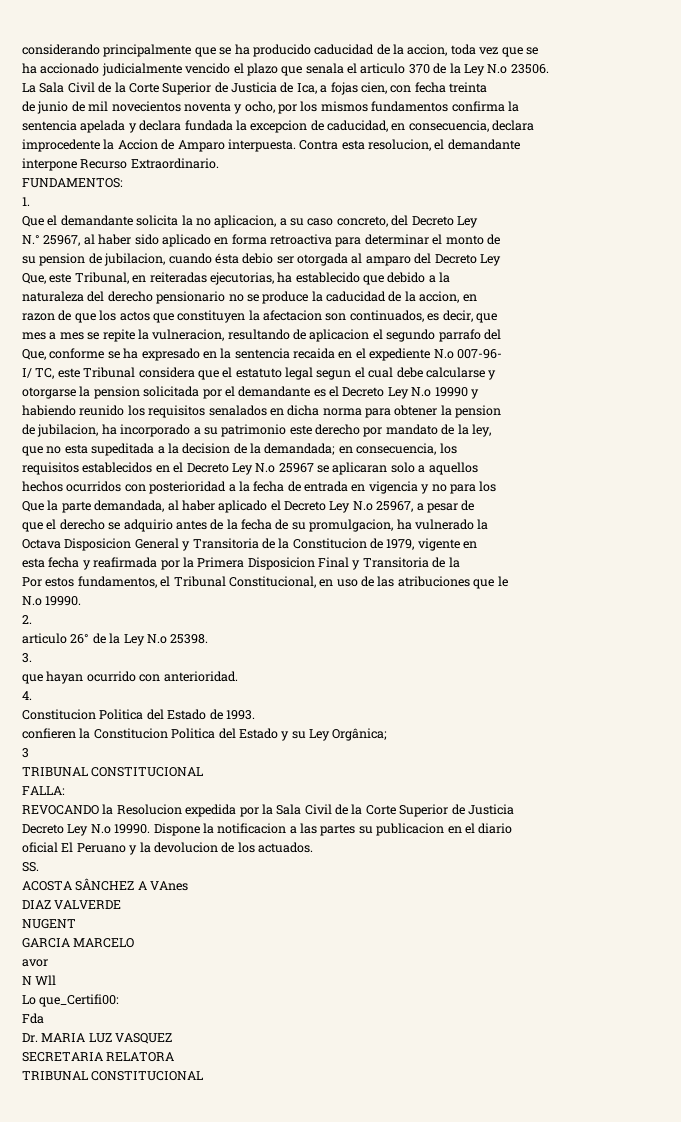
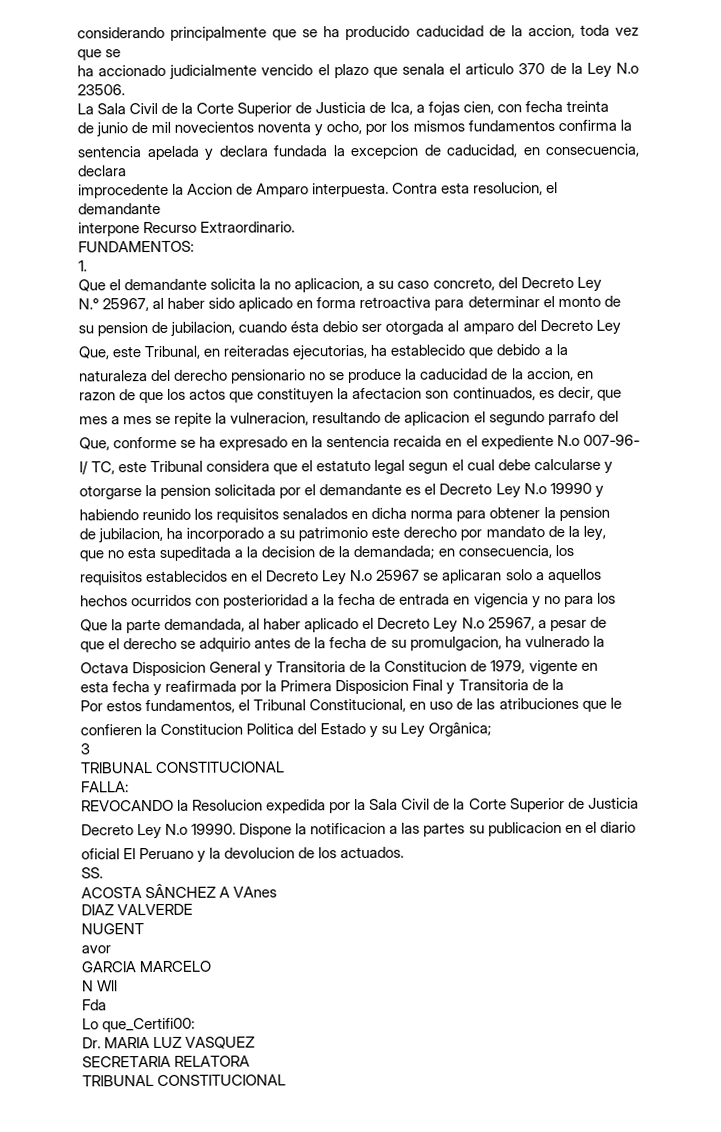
  Por estos fundamentos, el Tribunal Constitucional, en uso de las atribuciones que le
- N.o 19990.
- 2.
- articulo 26° de la Ley N.o 25398.
- 3.
- que hayan ocurrido con anterioridad.
- 4.
- Constitucion Politica del Estado de 1993.
+ avor
- avor
+ Fda
- Fda

